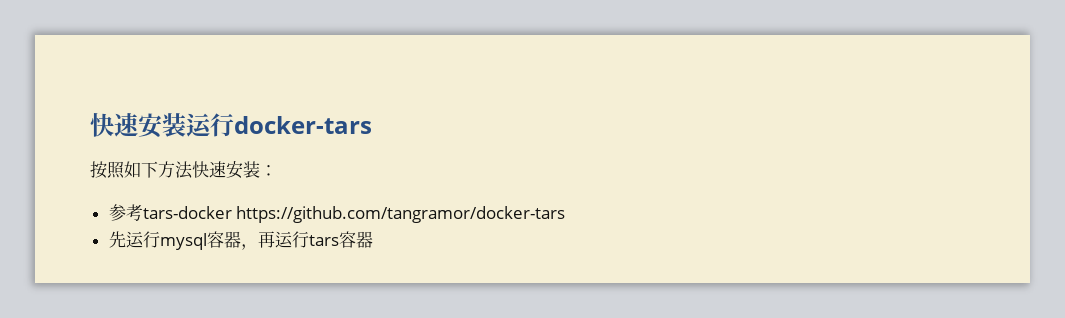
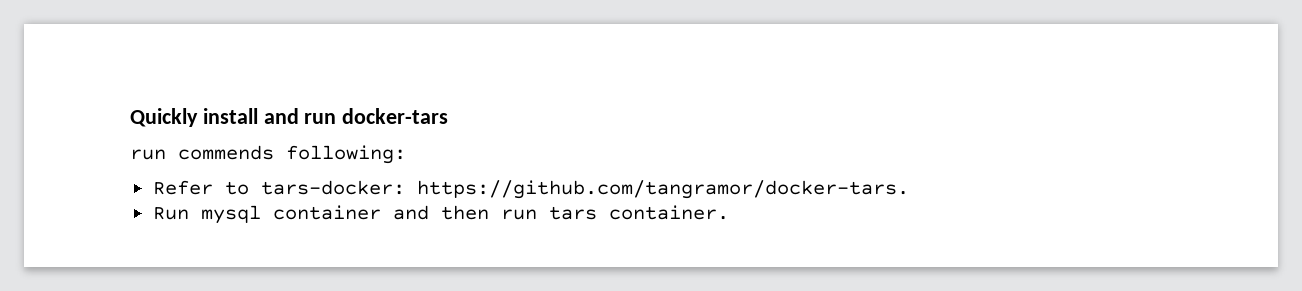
- 快速安装运行docker-tars
- 按照如下方法快速安装：
- 参考tars-docker https://github.com/tangramor/docker-tars
- 先运行mysql容器，再运行tars容器
+ Quickly install and run docker-tars
+ run commends following:
+ Refer to tars-docker: https://github.com/tangramor/docker-tars.
+ Run mysql container and then run tars container.

